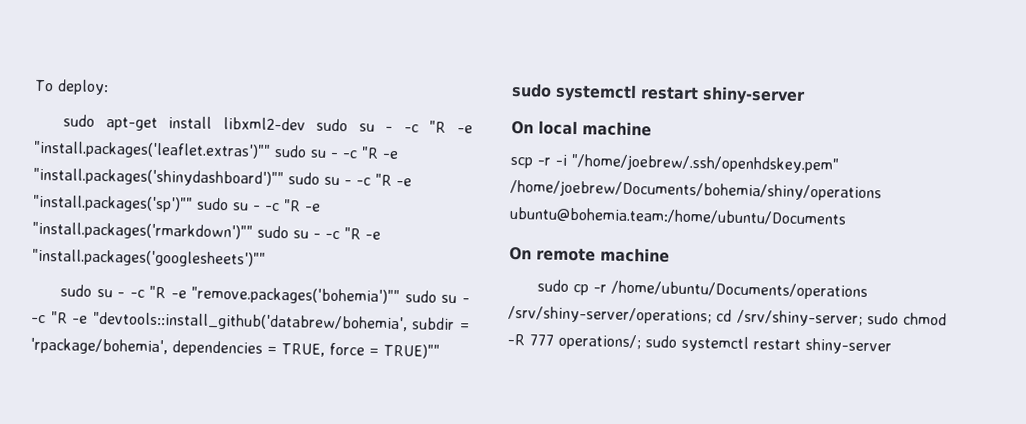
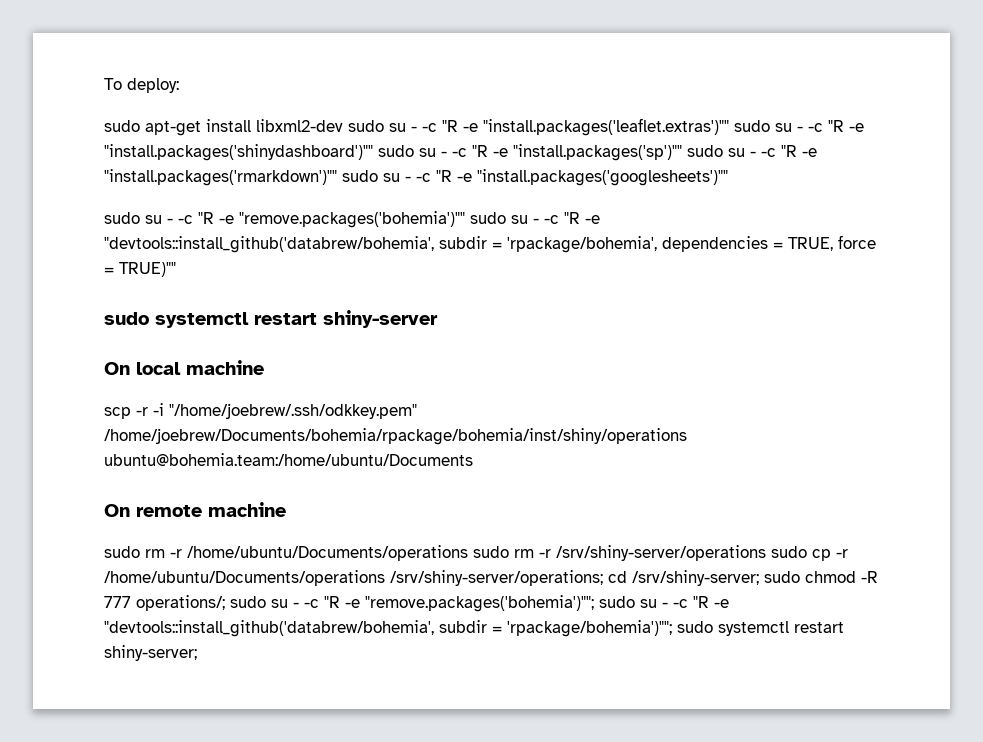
- scp -r -i "/home/joebrew/.ssh/openhdskey.pem" /home/joebrew/Documents/bohemia/shiny/operations ubuntu@bohemia.team:/home/ubuntu/Documents
+ scp -r -i "/home/joebrew/.ssh/odkkey.pem" /home/joebrew/Documents/bohemia/rpackage/bohemia/inst/shiny/operations ubuntu@bohemia.team:/home/ubuntu/Documents
- sudo cp -r /home/ubuntu/Documents/operations /srv/shiny-server/operations; cd /srv/shiny-server; sudo chmod -R 777 operations/; sudo systemctl restart shiny-server
+ sudo rm -r /home/ubuntu/Documents/operations sudo rm -r /srv/shiny-server/operations sudo cp -r /home/ubuntu/Documents/operations /srv/shiny-server/operations; cd /srv/shiny-server; sudo chmod -R 777 operations/; sudo su - -c "R -e "remove.packages('bohemia')""; sudo su - -c "R -e "devtools::install_github('databrew/bohemia', subdir = 'rpackage/bohemia')""; sudo systemctl restart shiny-server;

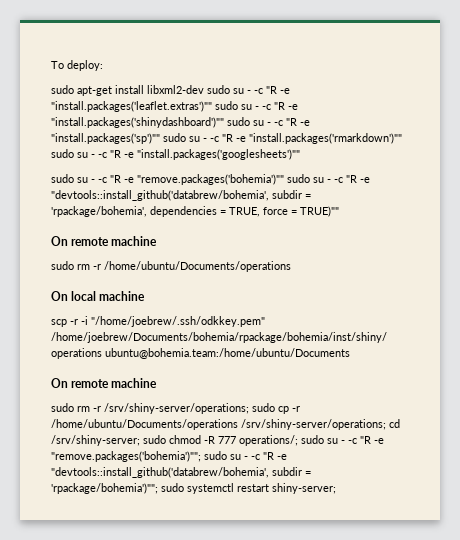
  sudo su - -c "R -e "remove.packages('bohemia')"" sudo su - -c "R -e "devtools::install_github('databrew/bohemia', subdir = 'rpackage/bohemia', dependencies = TRUE, force = TRUE)""
- sudo systemctl restart shiny-server
+ On remote machine
+ sudo rm -r /home/ubuntu/Documents/operations
- sudo rm -r /home/ubuntu/Documents/operations sudo rm -r /srv/shiny-server/operations sudo cp -r /home/ubuntu/Documents/operations /srv/shiny-server/operations; cd /srv/shiny-server; sudo chmod -R 777 operations/; sudo su - -c "R -e "remove.packages('bohemia')""; sudo su - -c "R -e "devtools::install_github('databrew/bohemia', subdir = 'rpackage/bohemia')""; sudo systemctl restart shiny-server;
+ sudo rm -r /srv/shiny-server/operations; sudo cp -r /home/ubuntu/Documents/operations /srv/shiny-server/operations; cd /srv/shiny-server; sudo chmod -R 777 operations/; sudo su - -c "R -e "remove.packages('bohemia')""; sudo su - -c "R -e "devtools::install_github('databrew/bohemia', subdir = 'rpackage/bohemia')""; sudo systemctl restart shiny-server;

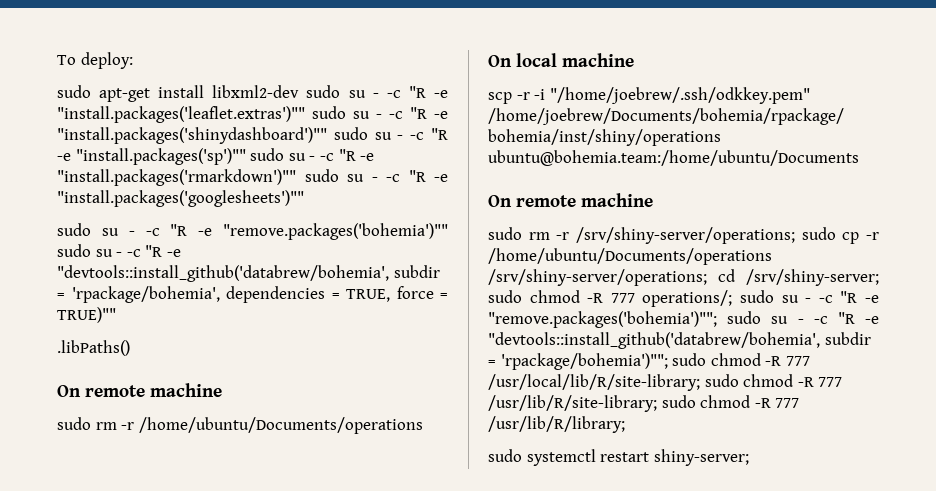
+ .libPaths()
- sudo rm -r /srv/shiny-server/operations; sudo cp -r /home/ubuntu/Documents/operations /srv/shiny-server/operations; cd /srv/shiny-server; sudo chmod -R 777 operations/; sudo su - -c "R -e "remove.packages('bohemia')""; sudo su - -c "R -e "devtools::install_github('databrew/bohemia', subdir = 'rpackage/bohemia')""; sudo systemctl restart shiny-server;
+ sudo rm -r /srv/shiny-server/operations; sudo cp -r /home/ubuntu/Documents/operations /srv/shiny-server/operations; cd /srv/shiny-server; sudo chmod -R 777 operations/; sudo su - -c "R -e "remove.packages('bohemia')""; sudo su - -c "R -e "devtools::install_github('databrew/bohemia', subdir = 'rpackage/bohemia')""; sudo chmod -R 777 /usr/local/lib/R/site-library; sudo chmod -R 777 /usr/lib/R/site-library; sudo chmod -R 777 /usr/lib/R/library;
+ sudo systemctl restart shiny-server;

